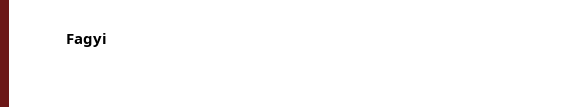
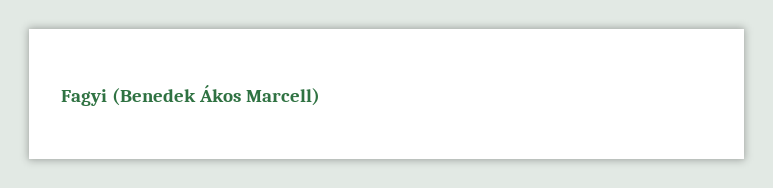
- Fagyi
+ Fagyi (Benedek Ákos Marcell)

